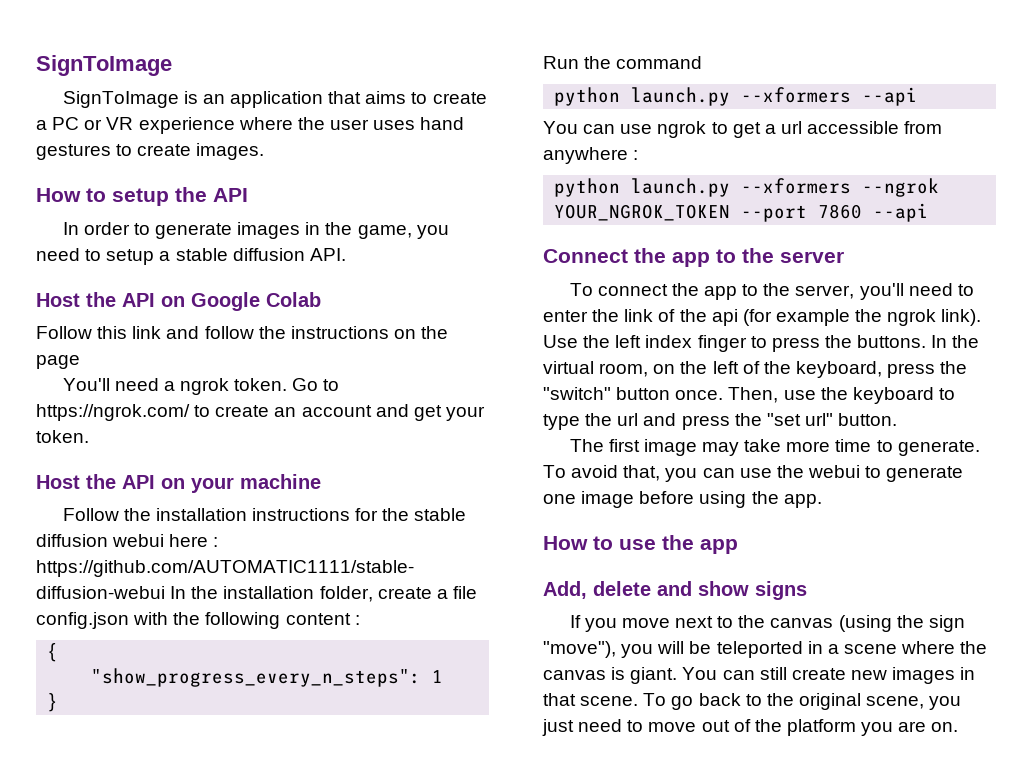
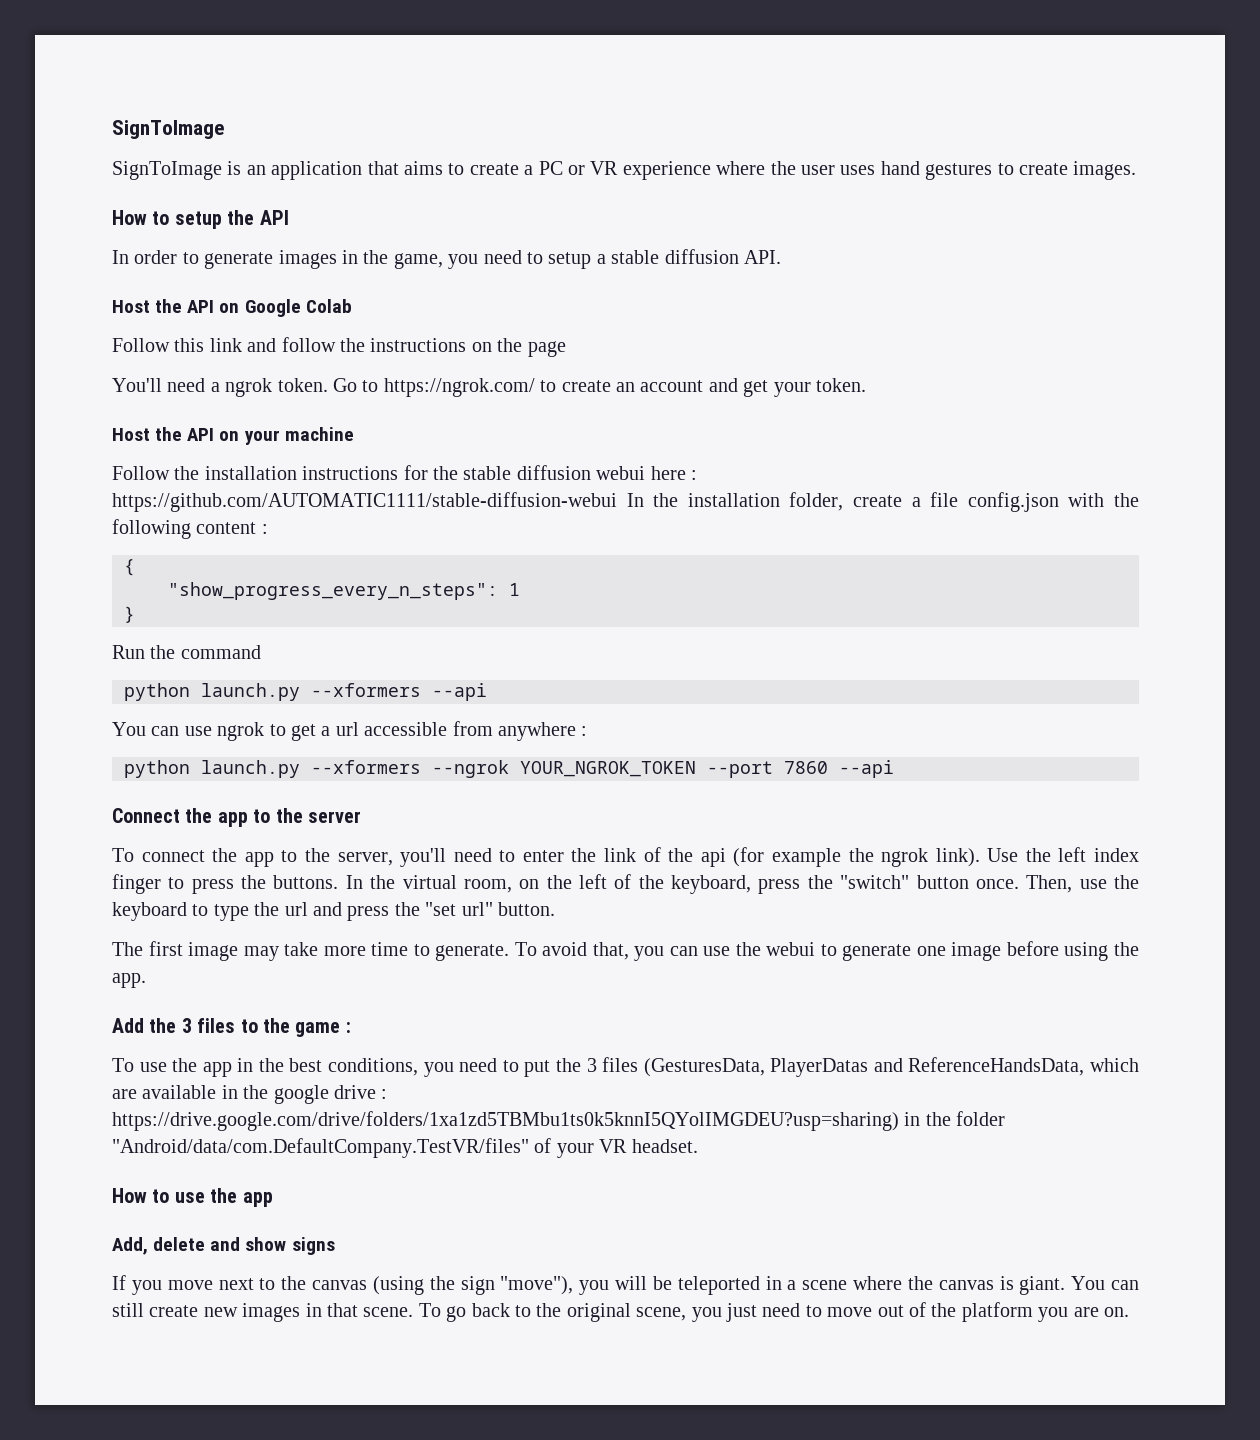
+ Add the 3 files to the game :
+ To use the app in the best conditions, you need to put the 3 files (GesturesData, PlayerDatas and ReferenceHandsData, which are available in the google drive : https://drive.google.com/drive/folders/1xa1zd5TBMbu1ts0k5knnI5QYolIMGDEU?usp=sharing) in the folder "Android/data/com.DefaultCompany.TestVR/files" of your VR headset.

